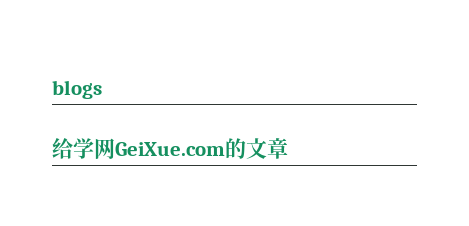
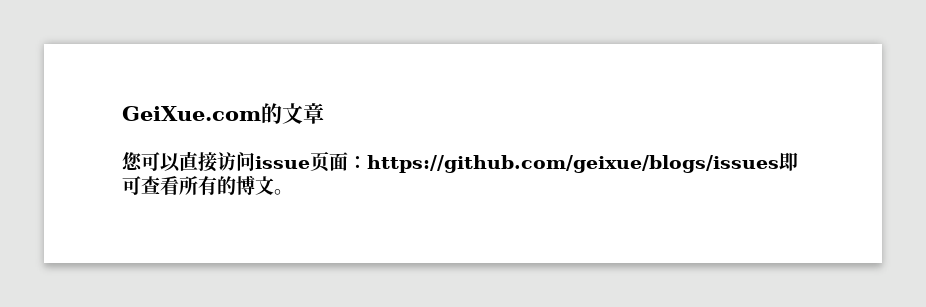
- blogs
- 给学网GeiXue.com的文章
+ GeiXue.com的文章
+ 您可以直接访问issue页面：https://github.com/geixue/blogs/issues即可查看所有的博文。

